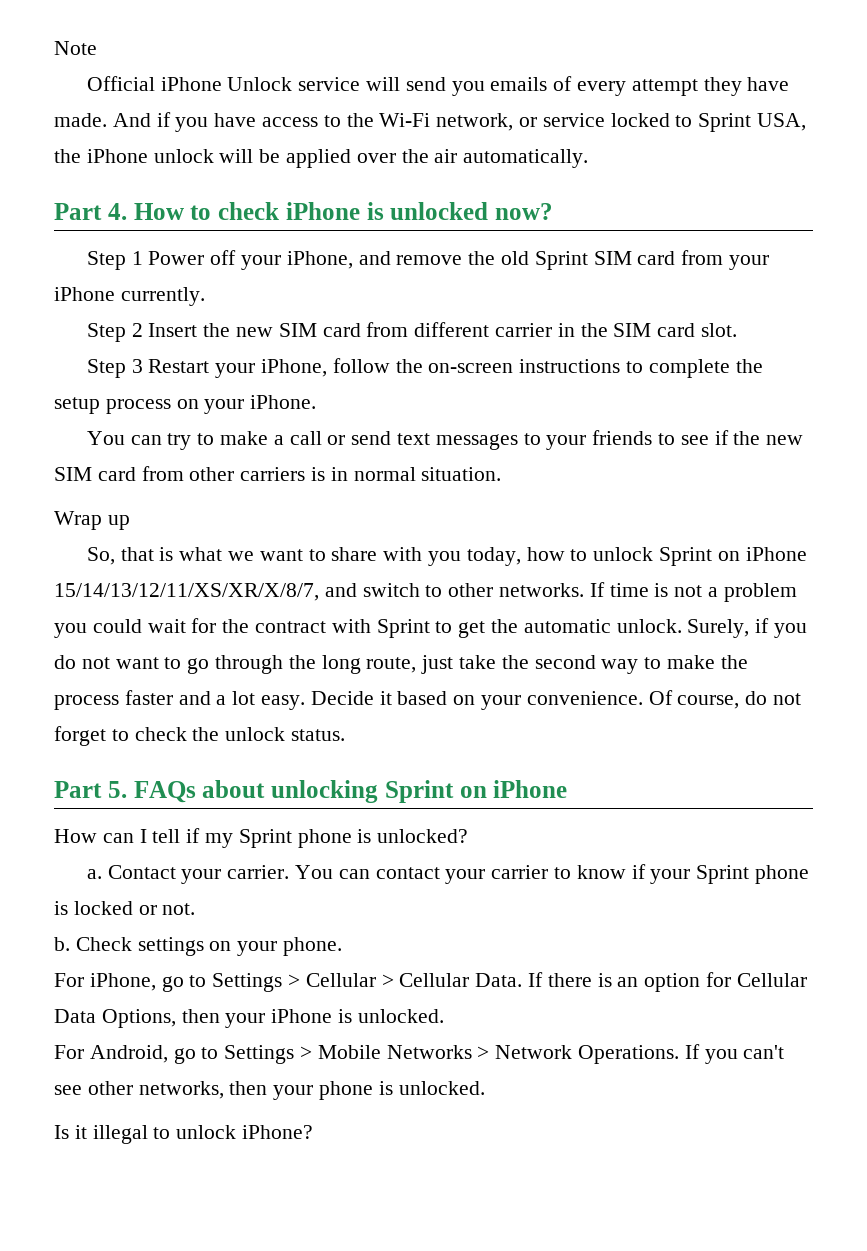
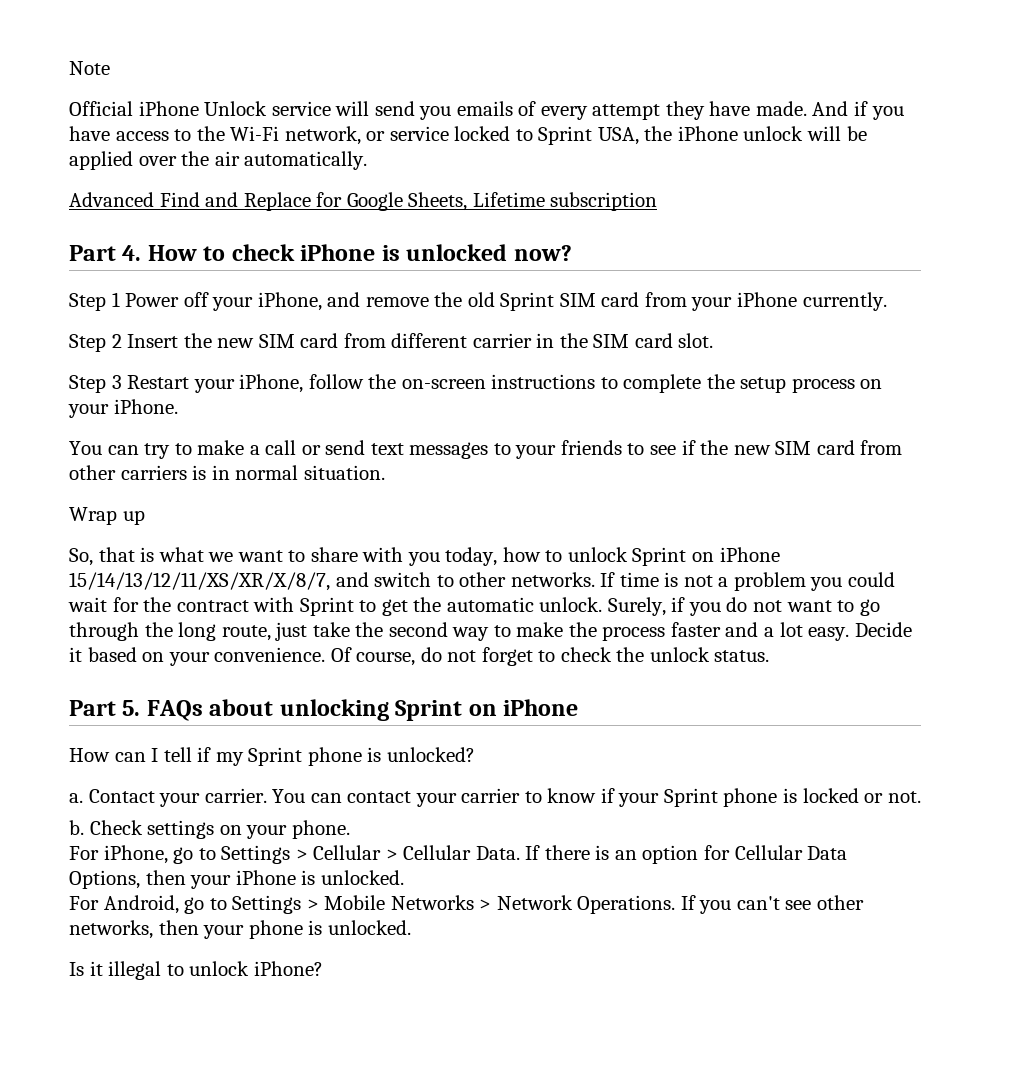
+ Advanced Find and Replace for Google Sheets, Lifetime subscription

